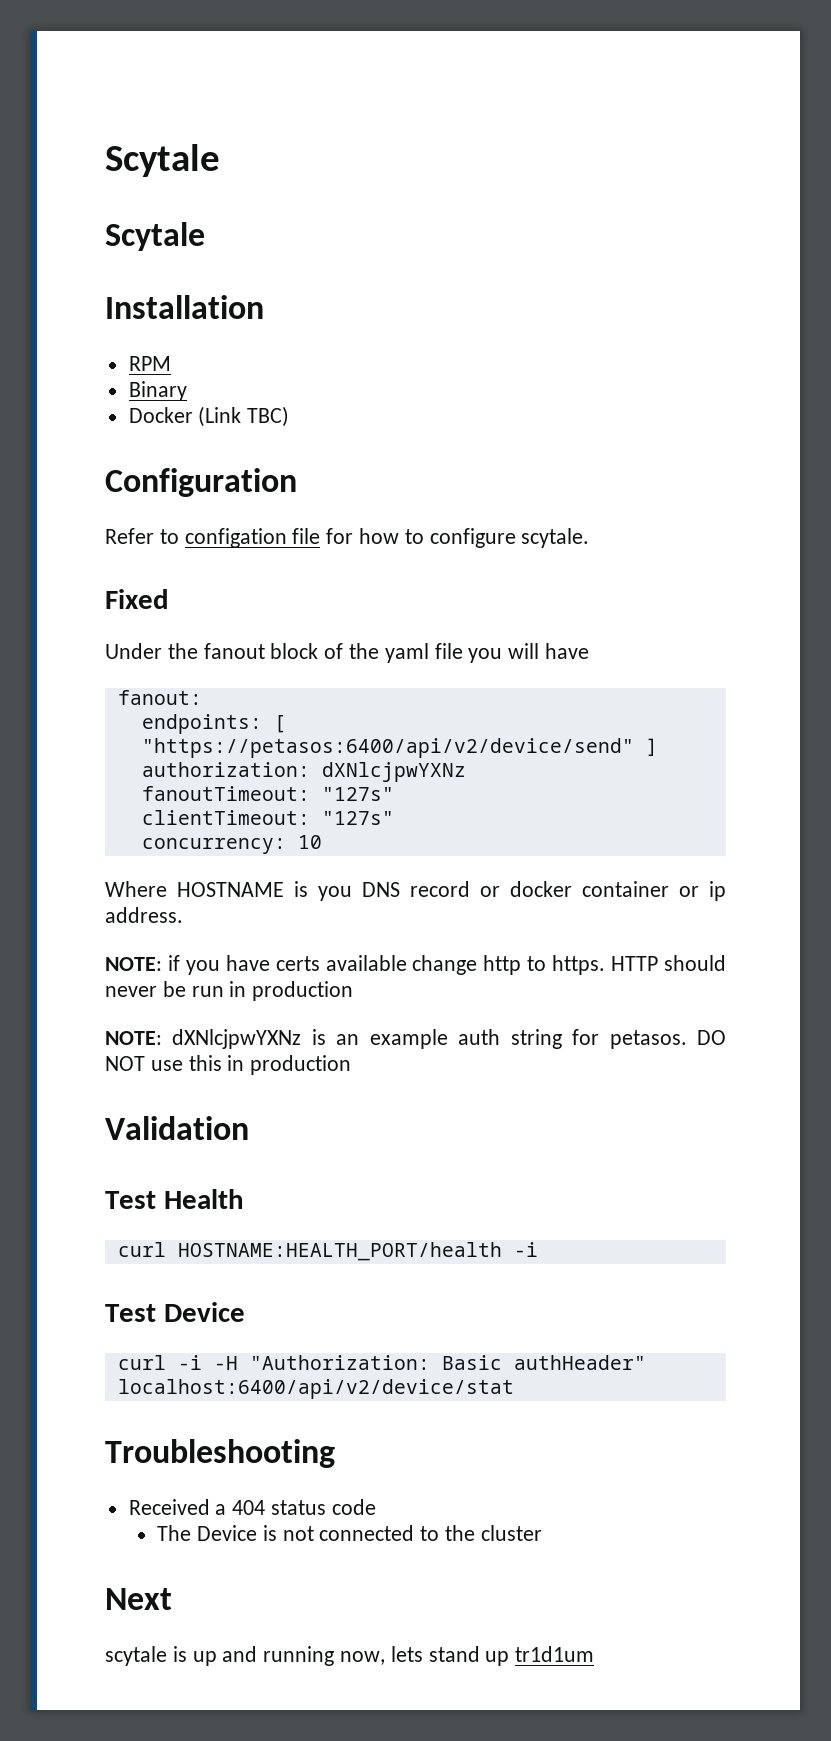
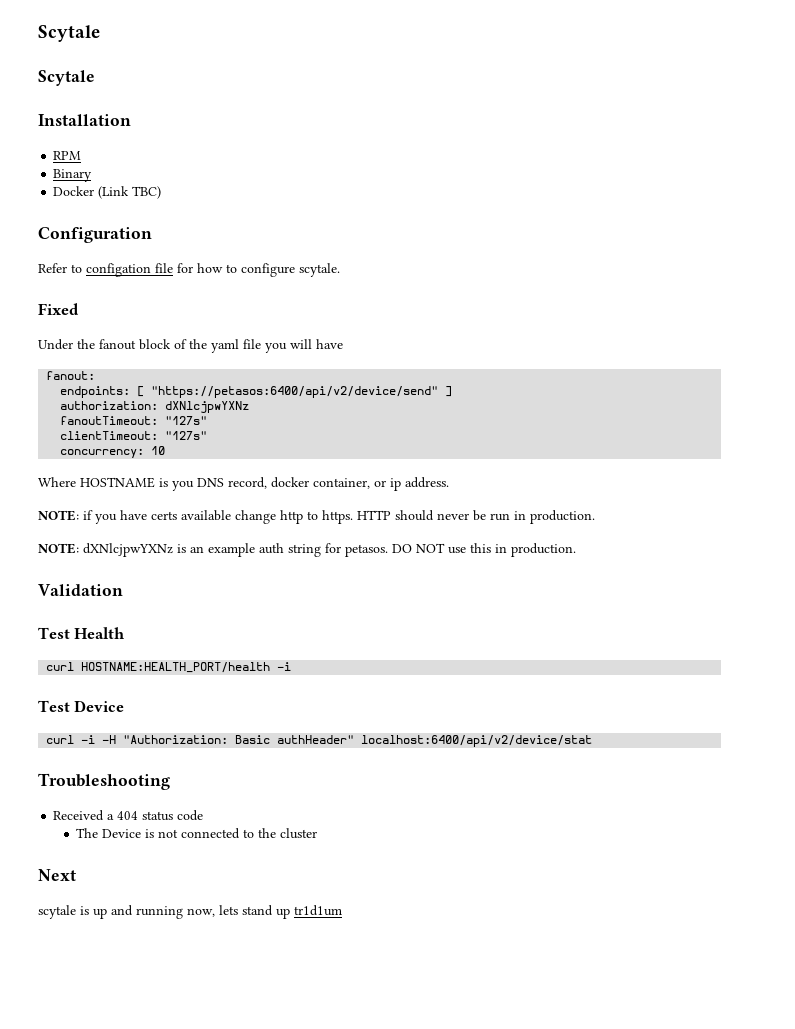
- Where HOSTNAME is you DNS record or docker container or ip address.
+ Where HOSTNAME is you DNS record, docker container, or ip address.
- HTTP should never be run in production
+ HTTP should never be run in production.
- DO NOT use this in production
+ DO NOT use this in production.

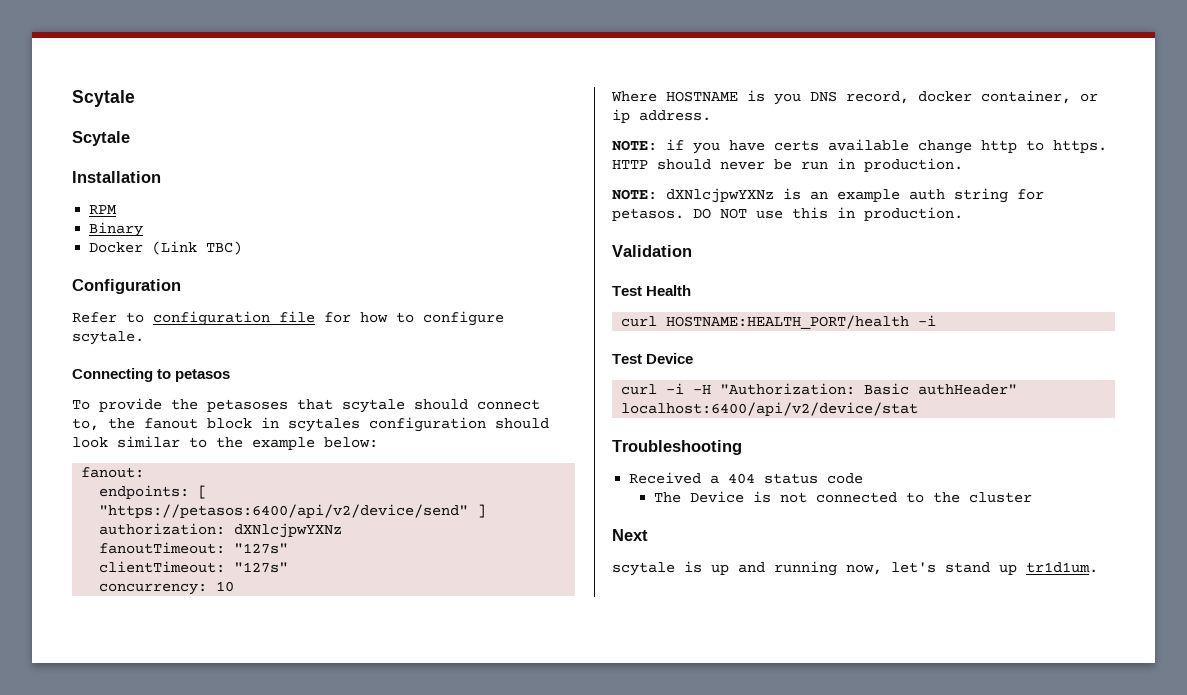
- Refer to configation file for how to configure scytale.
+ Refer to configuration file for how to configure scytale.
- Fixed
- Under the fanout block of the yaml file you will have
+ Connecting to petasos
+ To provide the petasoses that scytale should connect to, the fanout block in scytales configuration should look similar to the example below:
- scytale is up and running now, lets stand up tr1d1um
+ scytale is up and running now, let's stand up tr1d1um.

